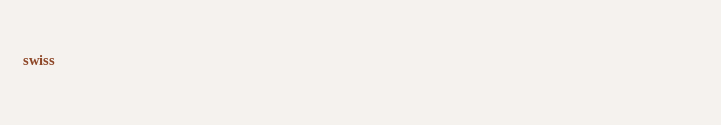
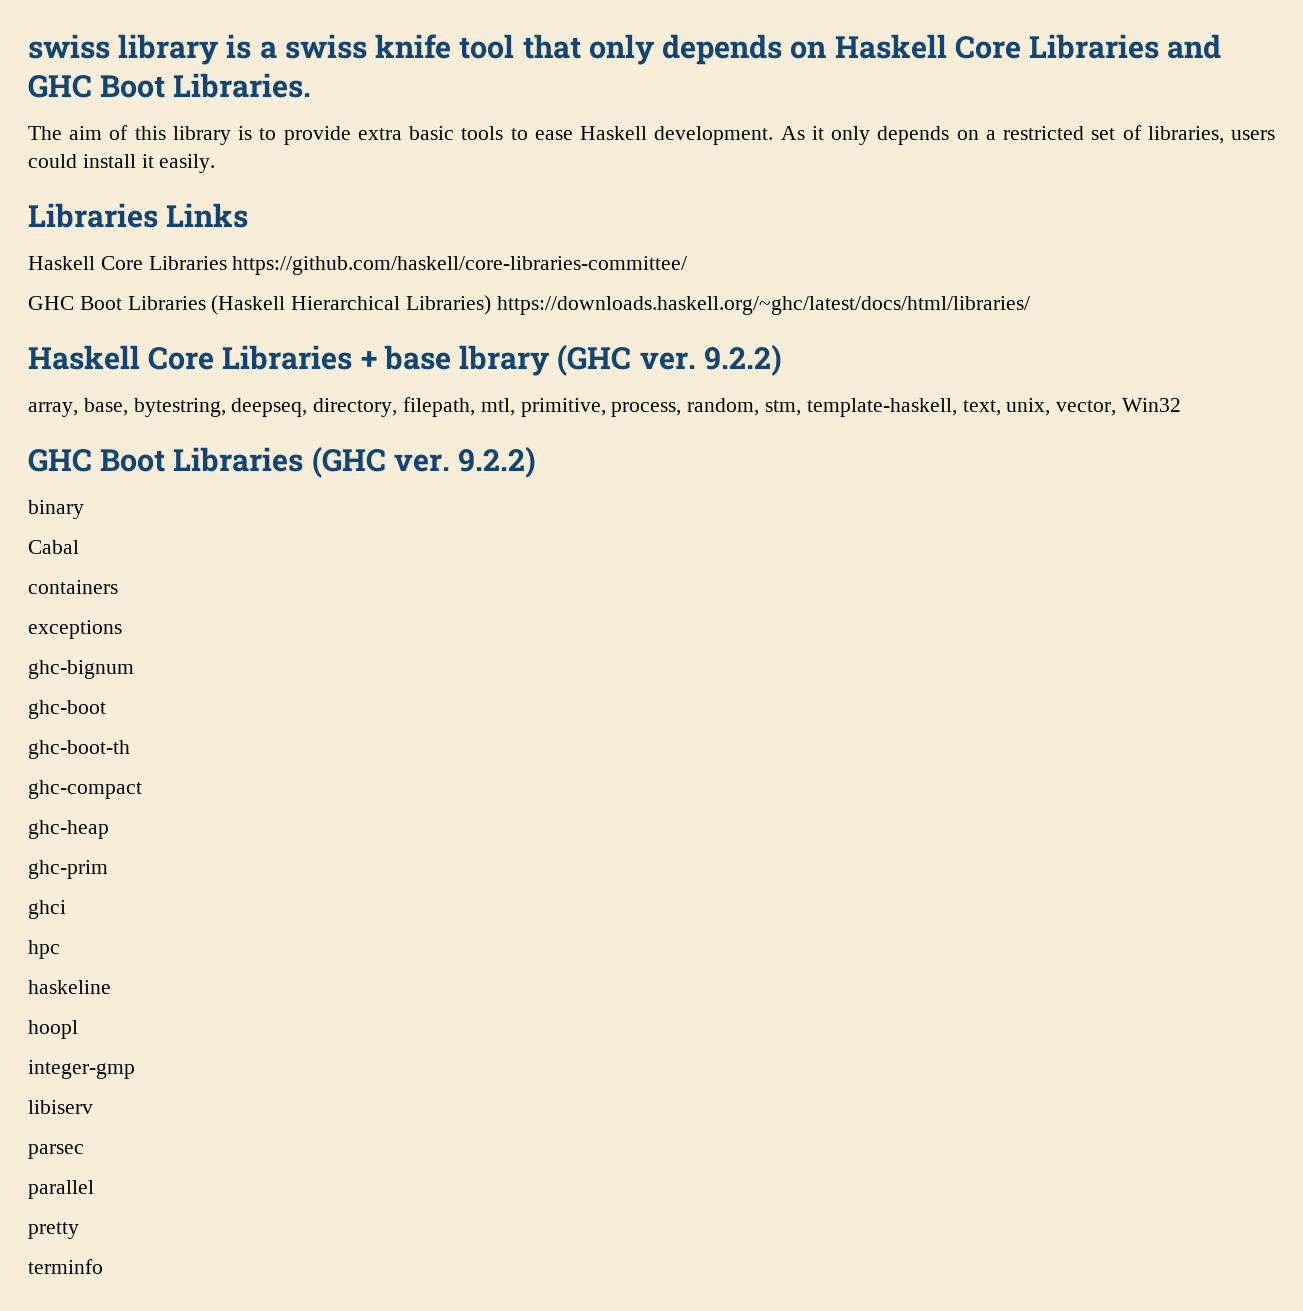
- swiss
+ swiss library is a swiss knife tool that only depends on Haskell Core Libraries and GHC Boot Libraries.
+ The aim of this library is to provide extra basic tools to ease Haskell development. As it only depends on a restricted set of libraries, users could install it easily.
+ Libraries Links
+ Haskell Core Libraries https://github.com/haskell/core-libraries-committee/
+ GHC Boot Libraries (Haskell Hierarchical Libraries) https://downloads.haskell.org/~ghc/latest/docs/html/libraries/
+ Haskell Core Libraries + base lbrary (GHC ver. 9.2.2)
+ array, base, bytestring, deepseq, directory, filepath, mtl, primitive, process, random, stm, template-haskell, text, unix, vector, Win32
+ GHC Boot Libraries (GHC ver. 9.2.2)
+ binary
+ Cabal
+ containers
+ exceptions
+ ghc-bignum
+ ghc-boot
+ ghc-boot-th
+ ghc-compact
+ ghc-heap
+ ghc-prim
+ ghci
+ hpc
+ haskeline
+ hoopl
+ integer-gmp
+ libiserv
+ parsec
+ parallel
+ pretty
+ terminfo

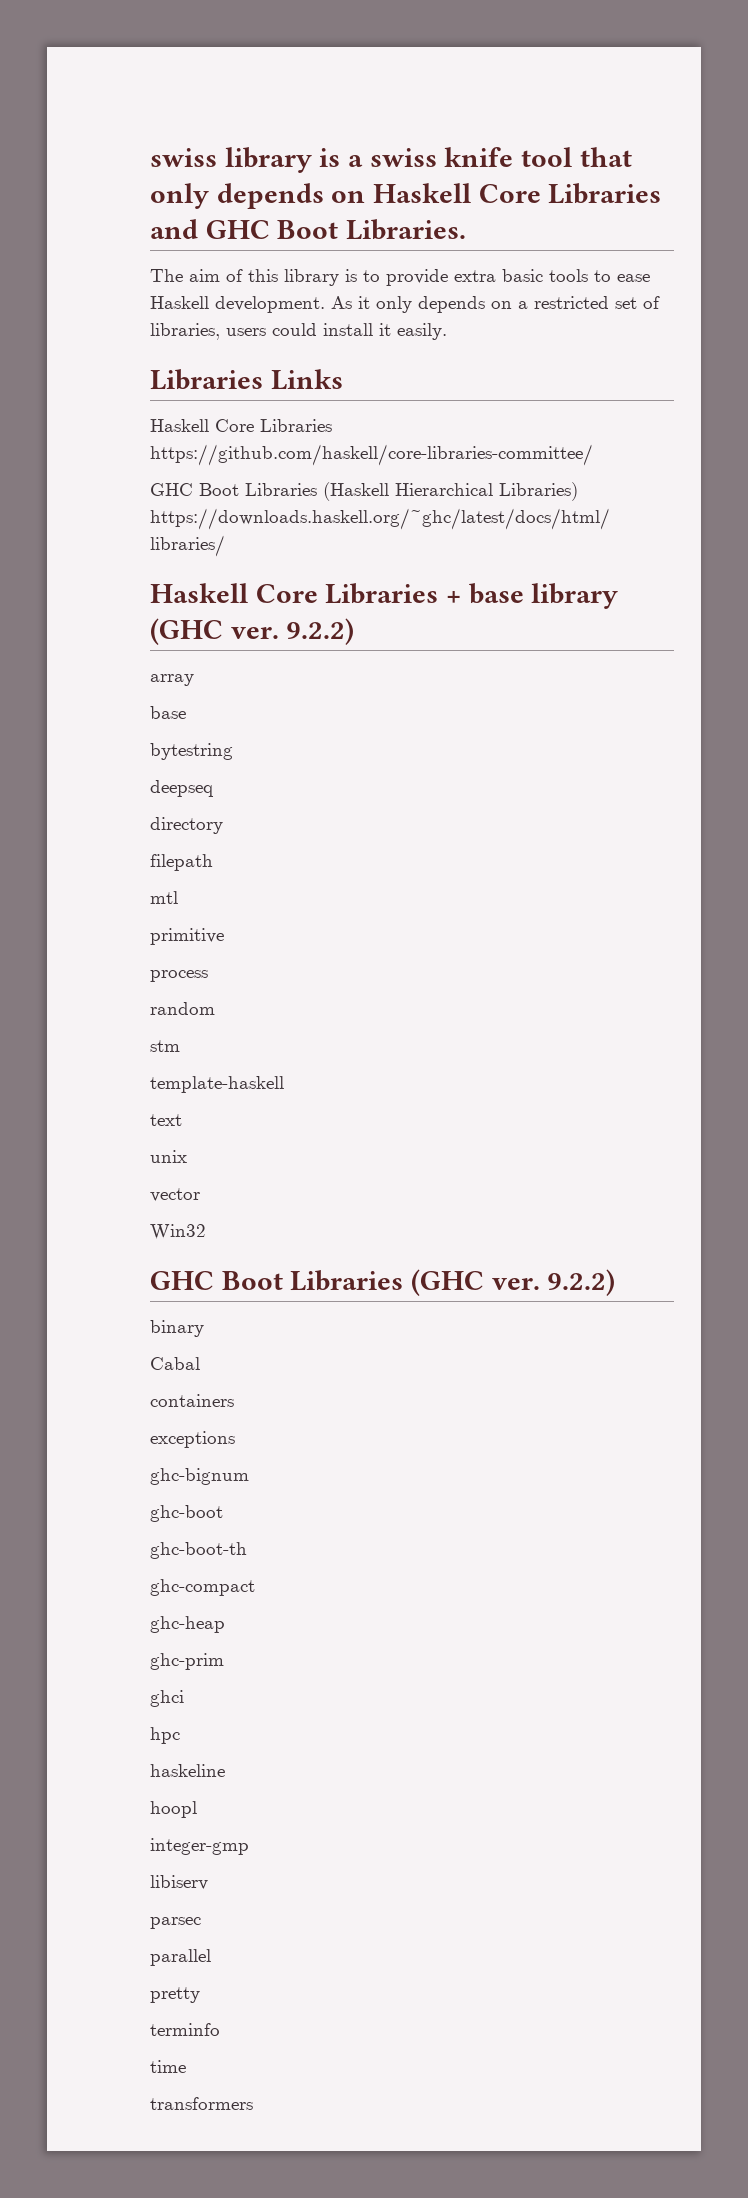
- Haskell Core Libraries + base lbrary (GHC ver. 9.2.2)
- array, base, bytestring, deepseq, directory, filepath, mtl, primitive, process, random, stm, template-haskell, text, unix, vector, Win32
+ Haskell Core Libraries + base library (GHC ver. 9.2.2)
+ array
+ base
+ bytestring
+ deepseq
+ directory
+ filepath
+ mtl
+ primitive
+ process
+ random
+ stm
+ template-haskell
+ text
+ unix
+ vector
+ Win32
+ time
+ transformers

